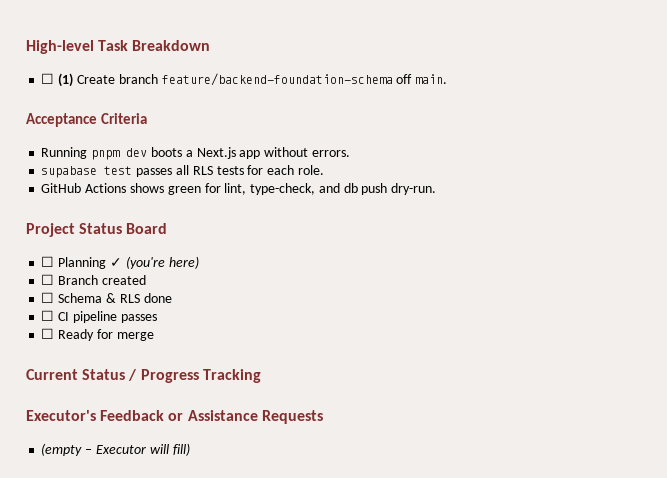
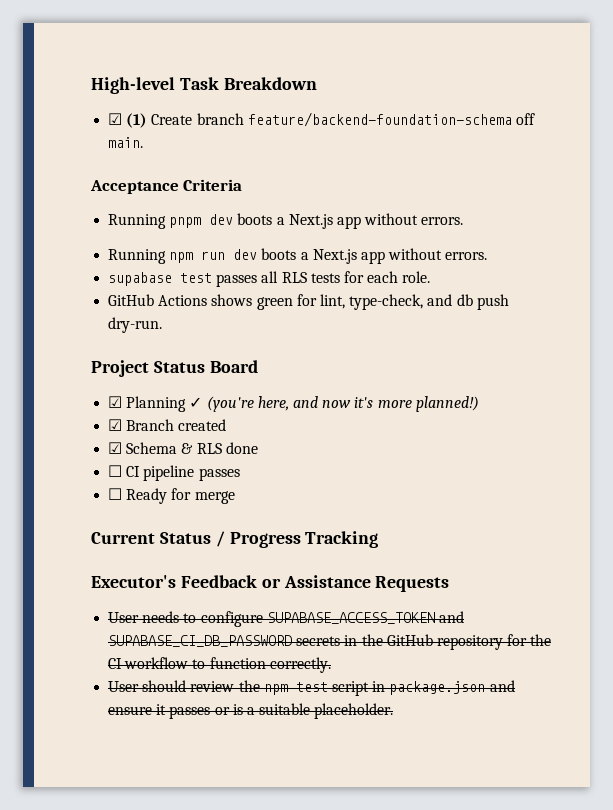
- ☐ (1) Create branch feature/backend-foundation-schema off main.
+ ☑ (1) Create branch feature/backend-foundation-schema off main.
+ Running npm run dev boots a Next.js app without errors.
- ☐ Planning ✓ (you're here)
- ☐ Branch created
+ ☑ Planning ✓ (you're here, and now it's more planned!)
+ ☑ Branch created
- ☐ Schema & RLS done
+ ☑ Schema & RLS done
- (empty – Executor will fill)
+ User needs to configure SUPABASE_ACCESS_TOKEN and SUPABASE_CI_DB_PASSWORD secrets in the GitHub repository for the CI workflow to function correctly.
+ User should review the npm test script in package.json and ensure it passes or is a suitable placeholder.

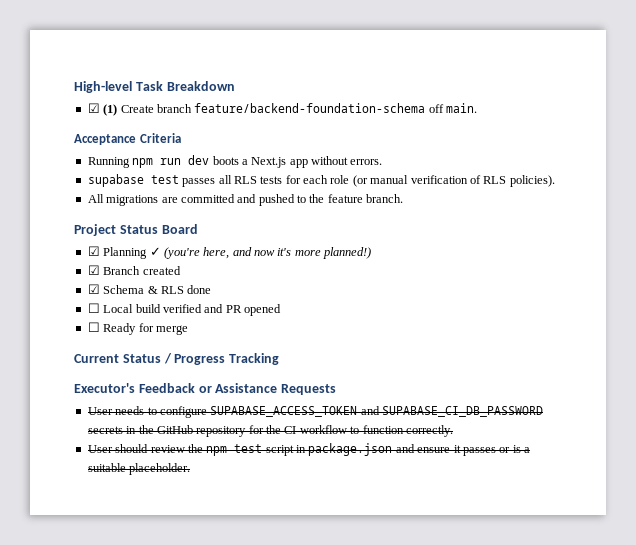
- Running pnpm dev boots a Next.js app without errors.
- supabase test passes all RLS tests for each role.
- GitHub Actions shows green for lint, type-check, and db push dry-run.
+ supabase test passes all RLS tests for each role (or manual verification of RLS policies).
+ All migrations are committed and pushed to the feature branch.
- ☐ CI pipeline passes
+ ☐ Local build verified and PR opened

